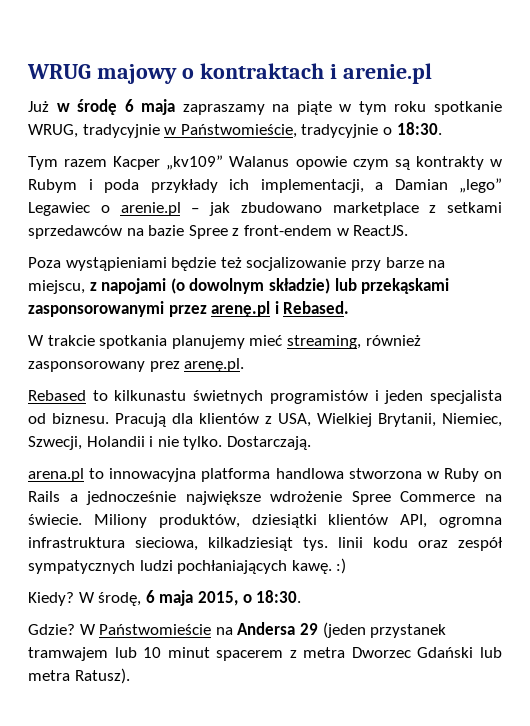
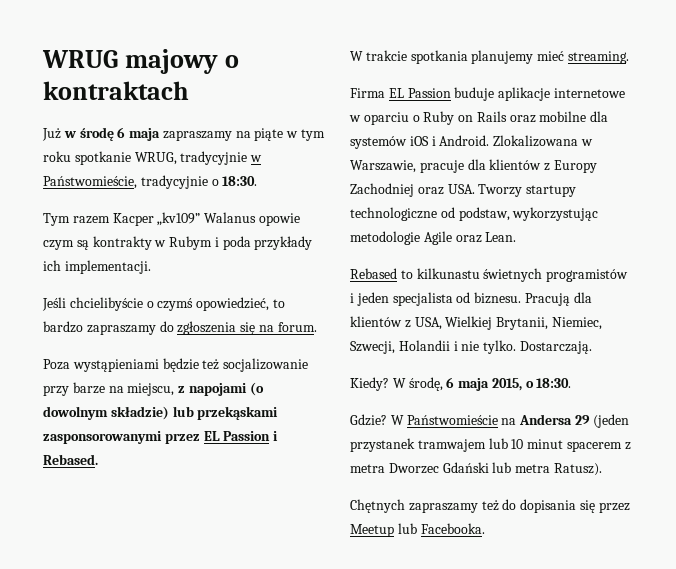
- WRUG majowy o kontraktach i arenie.pl
+ WRUG majowy o kontraktach
- Tym razem Kacper „kv109” Walanus opowie czym są kontrakty w Rubym i poda przykłady ich implementacji, a Damian „lego” Legawiec o arenie.pl – jak zbudowano marketplace z setkami sprzedawców na bazie Spree z front-endem w ReactJS.
+ Tym razem Kacper „kv109” Walanus opowie czym są kontrakty w Rubym i poda przykłady ich implementacji.
+ Jeśli chcielibyście o czymś opowiedzieć, to bardzo zapraszamy do zgłoszenia się na forum.
- Poza wystąpieniami będzie też socjalizowanie przy barze na miejscu, z napojami (o dowolnym składzie) lub przekąskami zasponsorowanymi przez arenę.pl i Rebased.
+ Poza wystąpieniami będzie też socjalizowanie przy barze na miejscu, z napojami (o dowolnym składzie) lub przekąskami zasponsorowanymi przez EL Passion i Rebased.
- W trakcie spotkania planujemy mieć streaming, również zasponsorowany prez arenę.pl.
+ W trakcie spotkania planujemy mieć streaming.
+ Firma EL Passion buduje aplikacje internetowe w oparciu o Ruby on Rails oraz mobilne dla systemów iOS i Android. Zlokalizowana w Warszawie, pracuje dla klientów z Europy Zachodniej oraz USA. Tworzy startupy technologiczne od podstaw, wykorzystując metodologie Agile oraz Lean.
- arena.pl to innowacyjna platforma handlowa stworzona w Ruby on Rails a jednocześnie największe wdrożenie Spree Commerce na świecie. Miliony produktów, dziesiątki klientów API, ogromna infrastruktura sieciowa, kilkadziesiąt tys. linii kodu oraz zespół sympatycznych ludzi pochłaniających kawę. :)
+ Chętnych zapraszamy też do dopisania się przez Meetup lub Facebooka.

